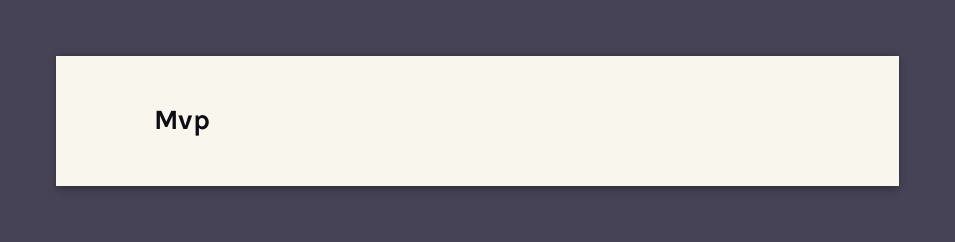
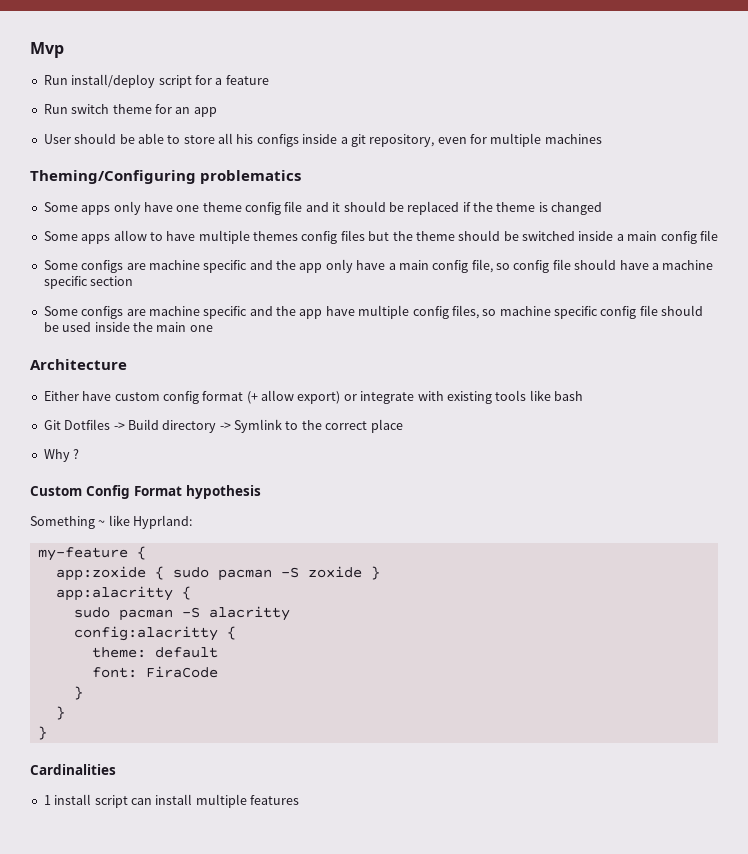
+ Run install/deploy script for a feature
+ Run switch theme for an app
+ User should be able to store all his configs inside a git repository, even for multiple machines
+ Theming/Configuring problematics
+ Some apps only have one theme config file and it should be replaced if the theme is changed
+ Some apps allow to have multiple themes config files but the theme should be switched inside a main config file
+ Some configs are machine specific and the app only have a main config file, so config file should have a machine specific section
+ Some configs are machine specific and the app have multiple config files, so machine specific config file should be used inside the main one
+ Architecture
+ Either have custom config format (+ allow export) or integrate with existing tools like bash
+ Git Dotfiles -> Build directory -> Symlink to the correct place
+ Why ?
+ Custom Config Format hypothesis
+ Something ~ like Hyprland:
+ my-feature {
+ app:zoxide { sudo pacman -S zoxide }
+ app:alacritty {
+ sudo pacman -S alacritty
+ config:alacritty {
+ theme: default
+ font: FiraCode
+ }
+ }
+ }
+ Cardinalities
+ 1 install script can install multiple features

